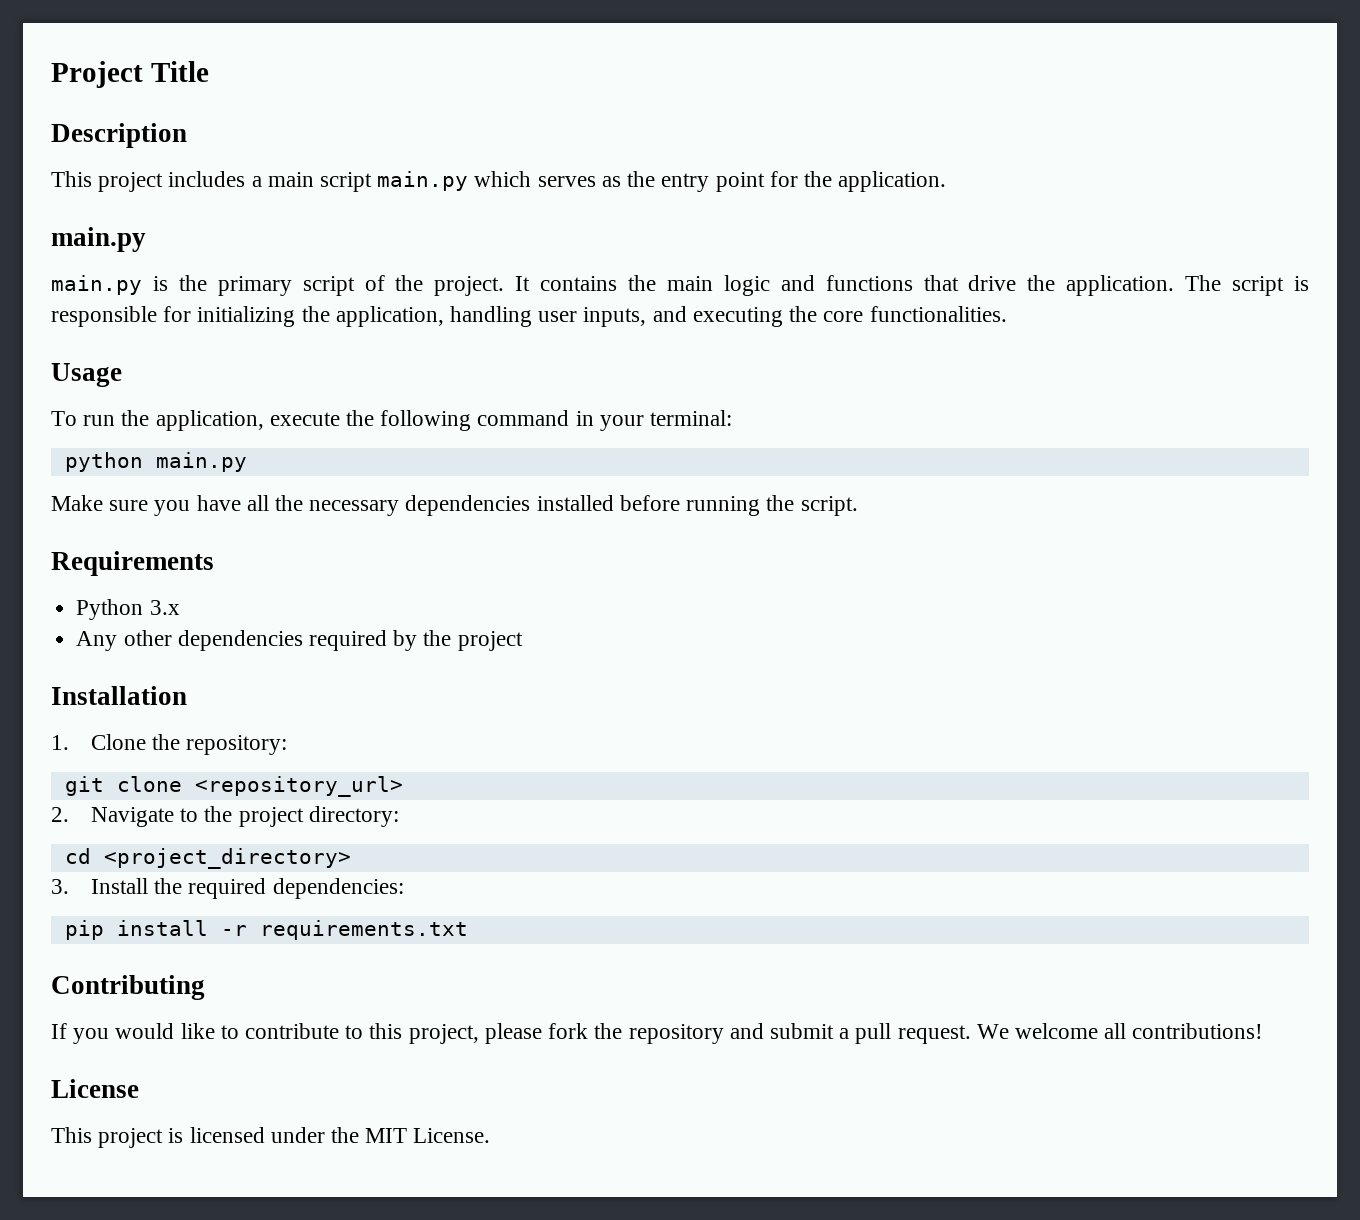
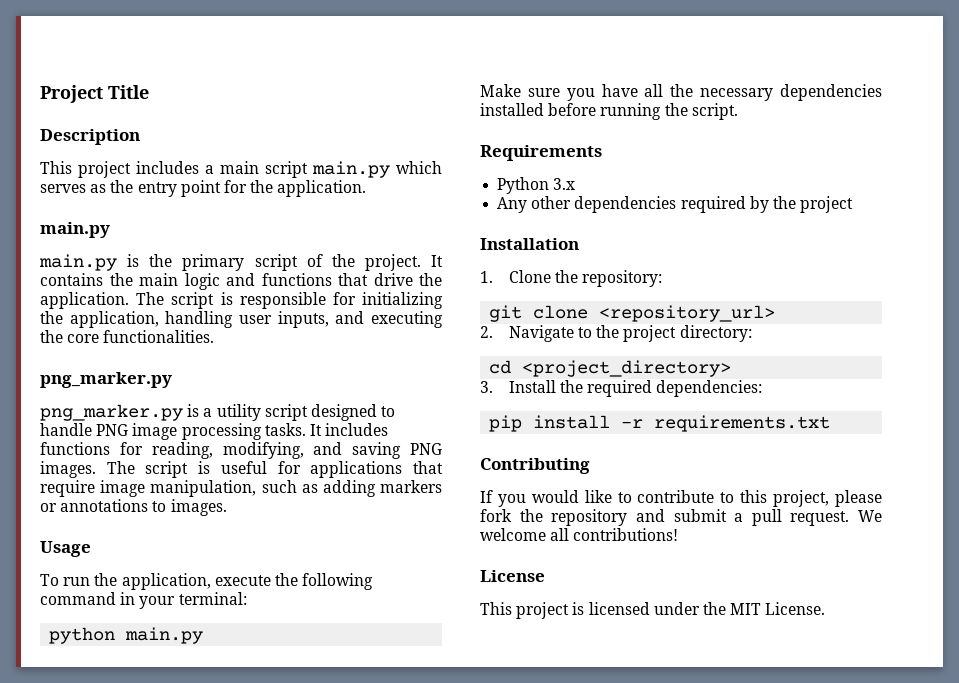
  The script is responsible for initializing the application, handling user inputs, and executing the core functionalities.
+ png_marker.py
+ png_marker.py is a utility script designed to handle PNG image processing tasks. It includes functions for reading, modifying, and saving PNG images. The script is useful for applications that require image manipulation, such as adding markers or annotations to images.

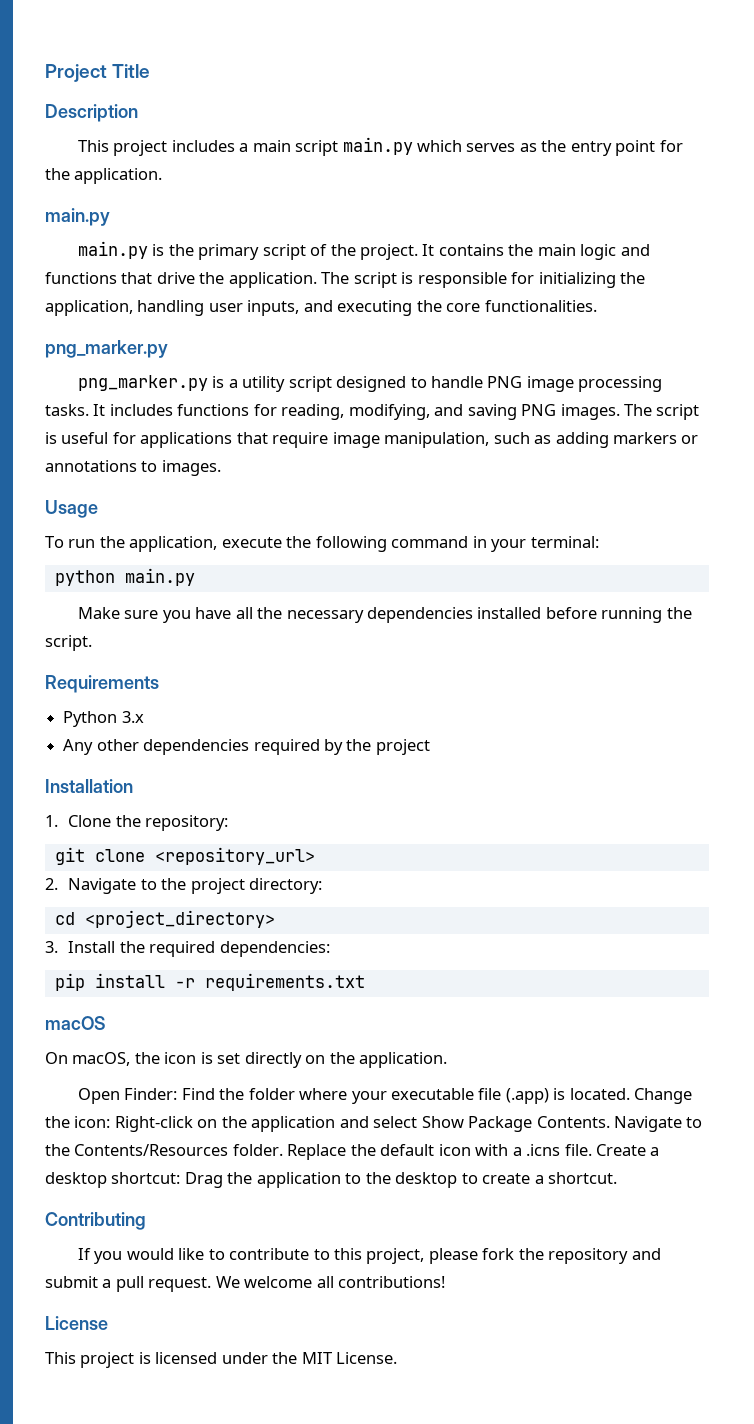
+ macOS
+ On macOS, the icon is set directly on the application.
+ Open Finder: Find the folder where your executable file (.app) is located. Change the icon: Right-click on the application and select Show Package Contents. Navigate to the Contents/Resources folder. Replace the default icon with a .icns file. Create a desktop shortcut: Drag the application to the desktop to create a shortcut.

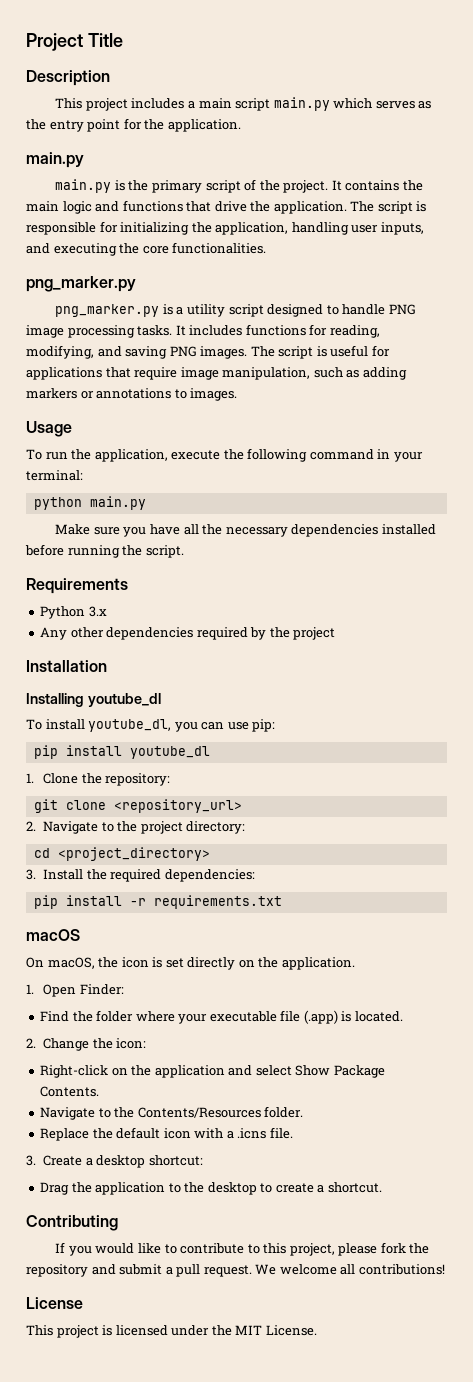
+ Installing youtube_dl
+ To install youtube_dl, you can use pip:
+ pip install youtube_dl
- Open Finder: Find the folder where your executable file (.app) is located. Change the icon: Right-click on the application and select Show Package Contents. Navigate to the Contents/Resources folder. Replace the default icon with a .icns file. Create a desktop shortcut: Drag the application to the desktop to create a shortcut.
+ 1. Open Finder:
+ Find the folder where your executable file (.app) is located.
+ 2. Change the icon:
+ Right-click on the application and select Show Package Contents.
+ Navigate to the Contents/Resources folder.
+ Replace the default icon with a .icns file.
+ 3. Create a desktop shortcut:
+ Drag the application to the desktop to create a shortcut.

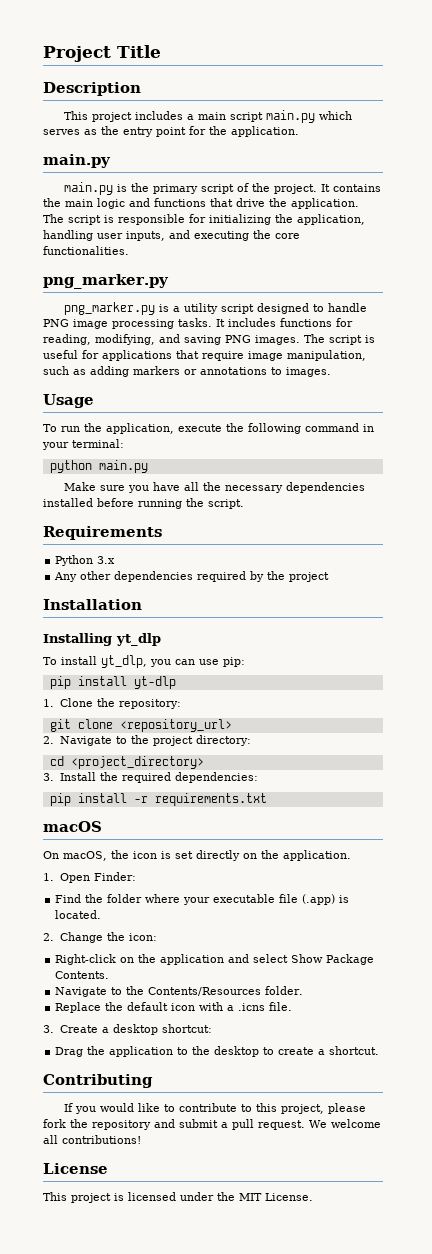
- Installing youtube_dl
+ Installing yt_dlp
- To install youtube_dl, you can use pip:
+ To install yt_dlp, you can use pip:
- pip install youtube_dl
+ pip install yt-dlp

